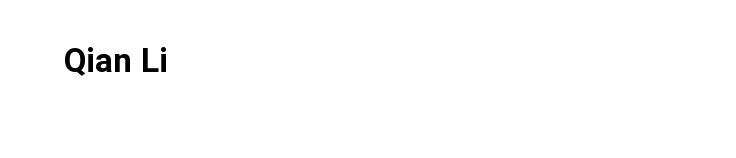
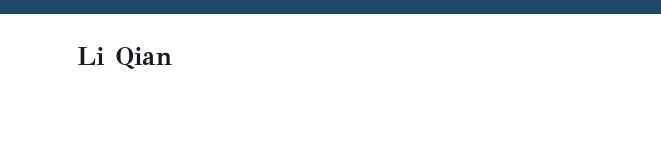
- Qian Li
+ Li Qian

